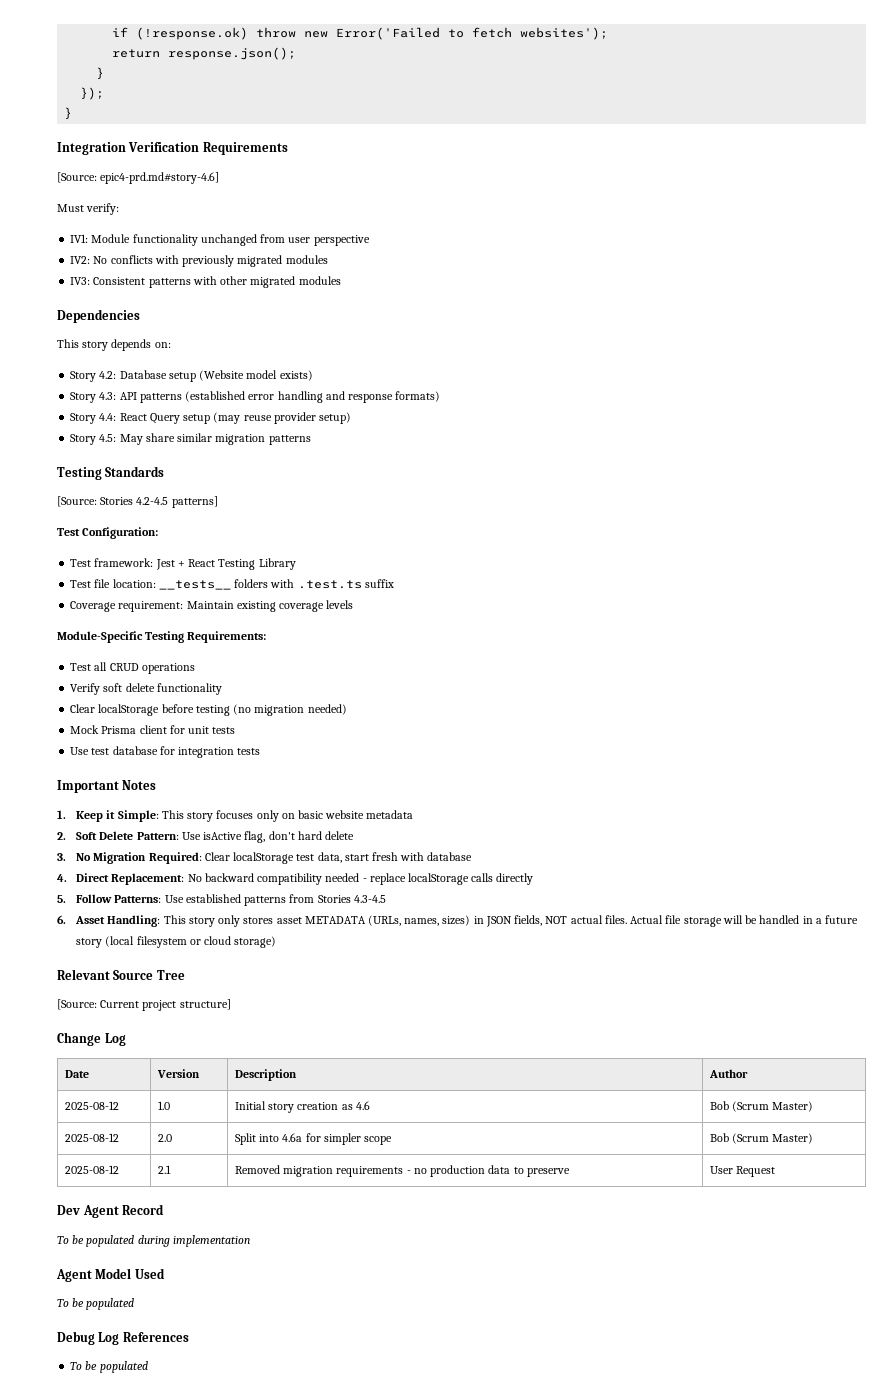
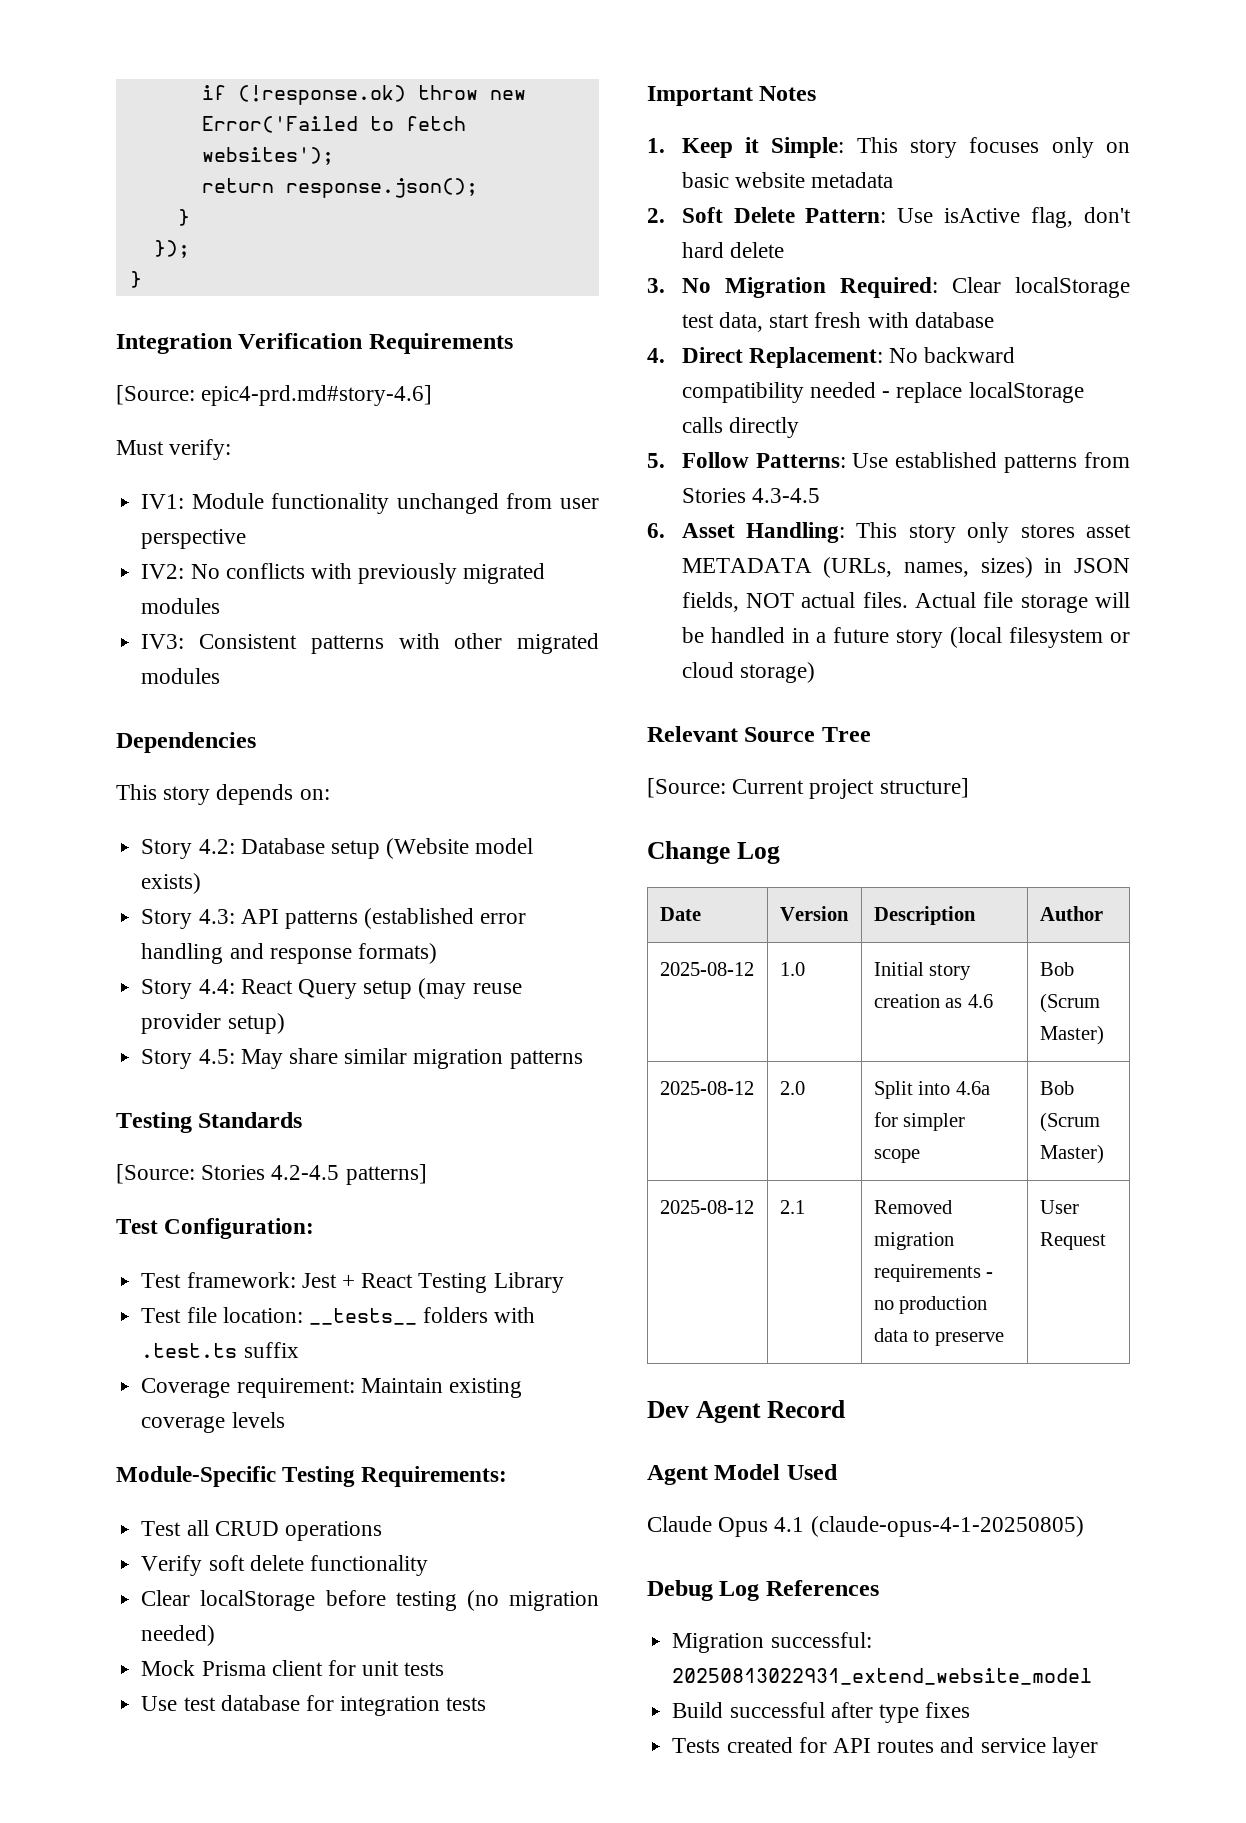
- To be populated during implementation
  Agent Model Used
- To be populated
+ Claude Opus 4.1 (claude-opus-4-1-20250805)
  Debug Log References
- To be populated
+ Migration successful: 20250813022931_extend_website_model
+ Build successful after type fixes
+ Tests created for API routes and service layer

